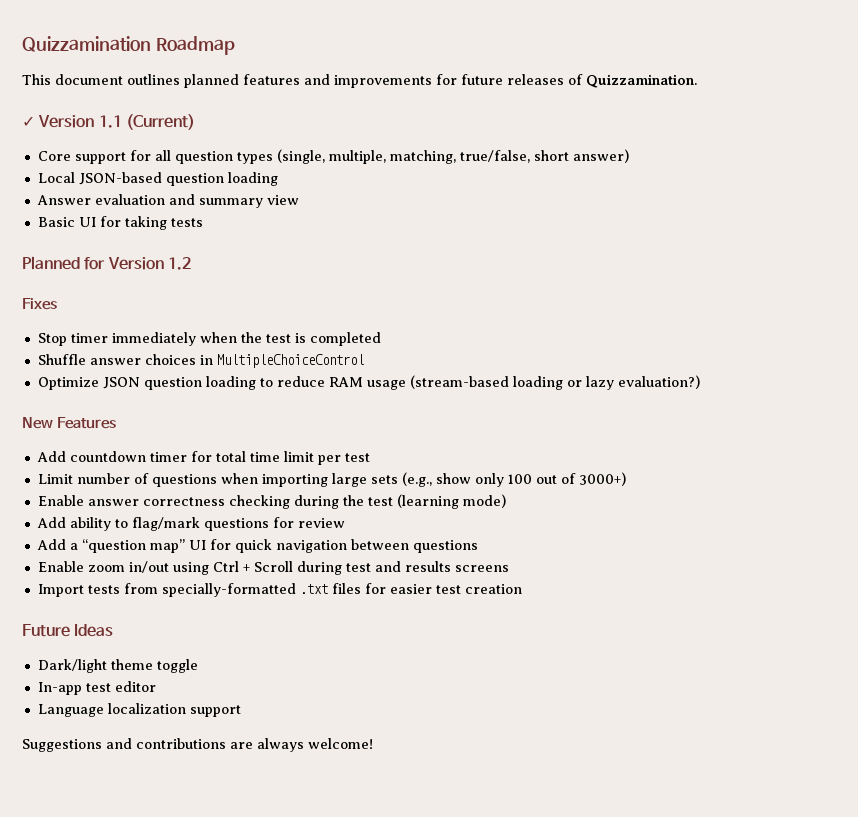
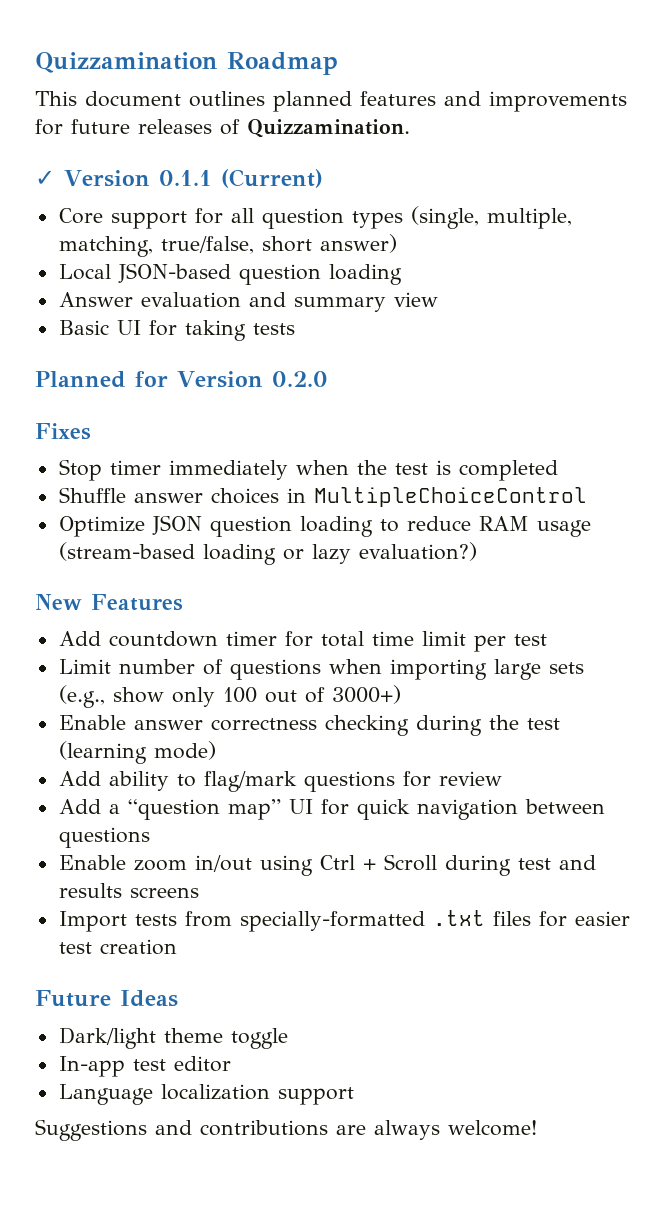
- ✓ Version 1.1 (Current)
+ ✓ Version 0.1.1 (Current)
- Planned for Version 1.2
+ Planned for Version 0.2.0

